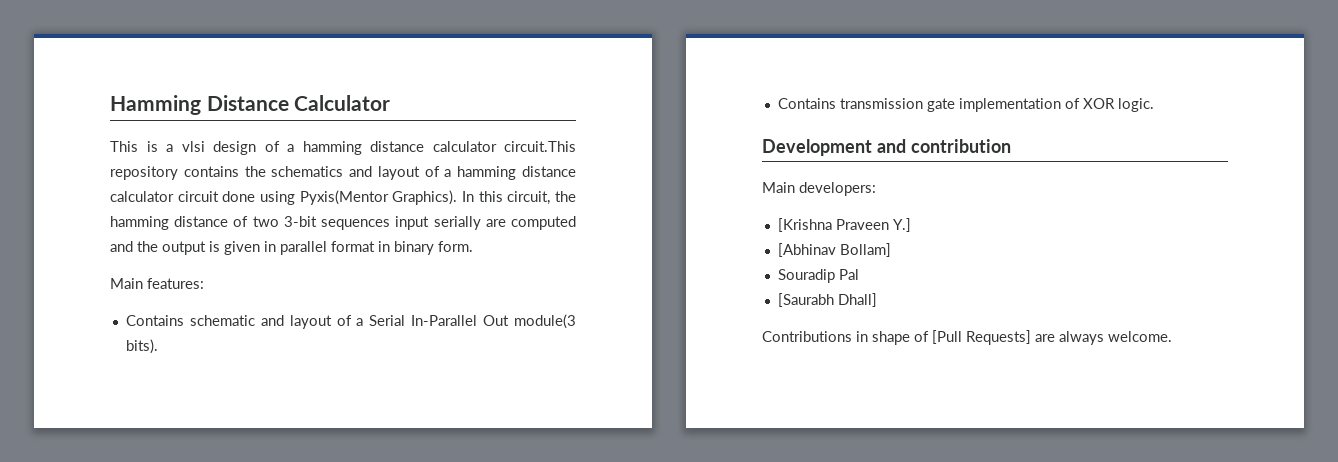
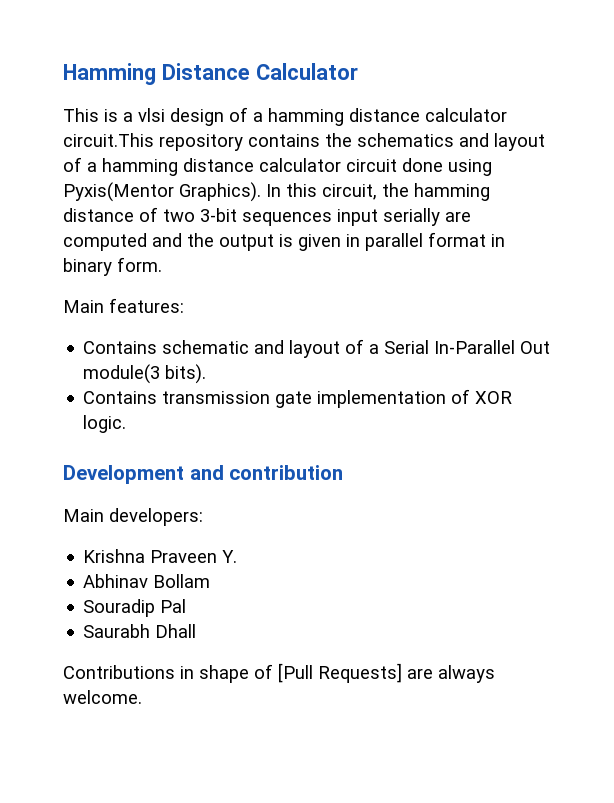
- [Krishna Praveen Y.]
- [Abhinav Bollam]
+ Krishna Praveen Y.
+ Abhinav Bollam
- [Saurabh Dhall]
+ Saurabh Dhall

